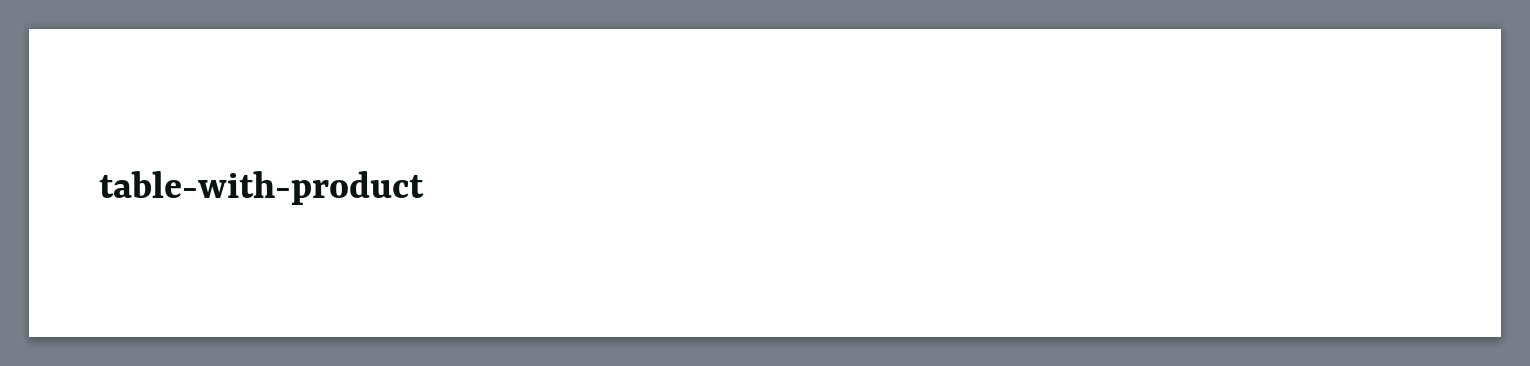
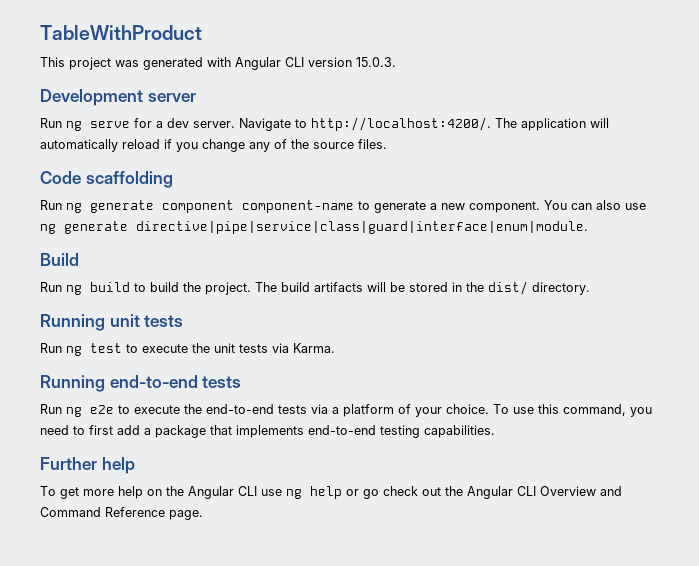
- table-with-product
+ TableWithProduct
+ This project was generated with Angular CLI version 15.0.3.
+ Development server
+ Run ng serve for a dev server. Navigate to http://localhost:4200/. The application will automatically reload if you change any of the source files.
+ Code scaffolding
+ Run ng generate component component-name to generate a new component. You can also use ng generate directive|pipe|service|class|guard|interface|enum|module.
+ Build
+ Run ng build to build the project. The build artifacts will be stored in the dist/ directory.
+ Running unit tests
+ Run ng test to execute the unit tests via Karma.
+ Running end-to-end tests
+ Run ng e2e to execute the end-to-end tests via a platform of your choice. To use this command, you need to first add a package that implements end-to-end testing capabilities.
+ Further help
+ To get more help on the Angular CLI use ng help or go check out the Angular CLI Overview and Command Reference page.

